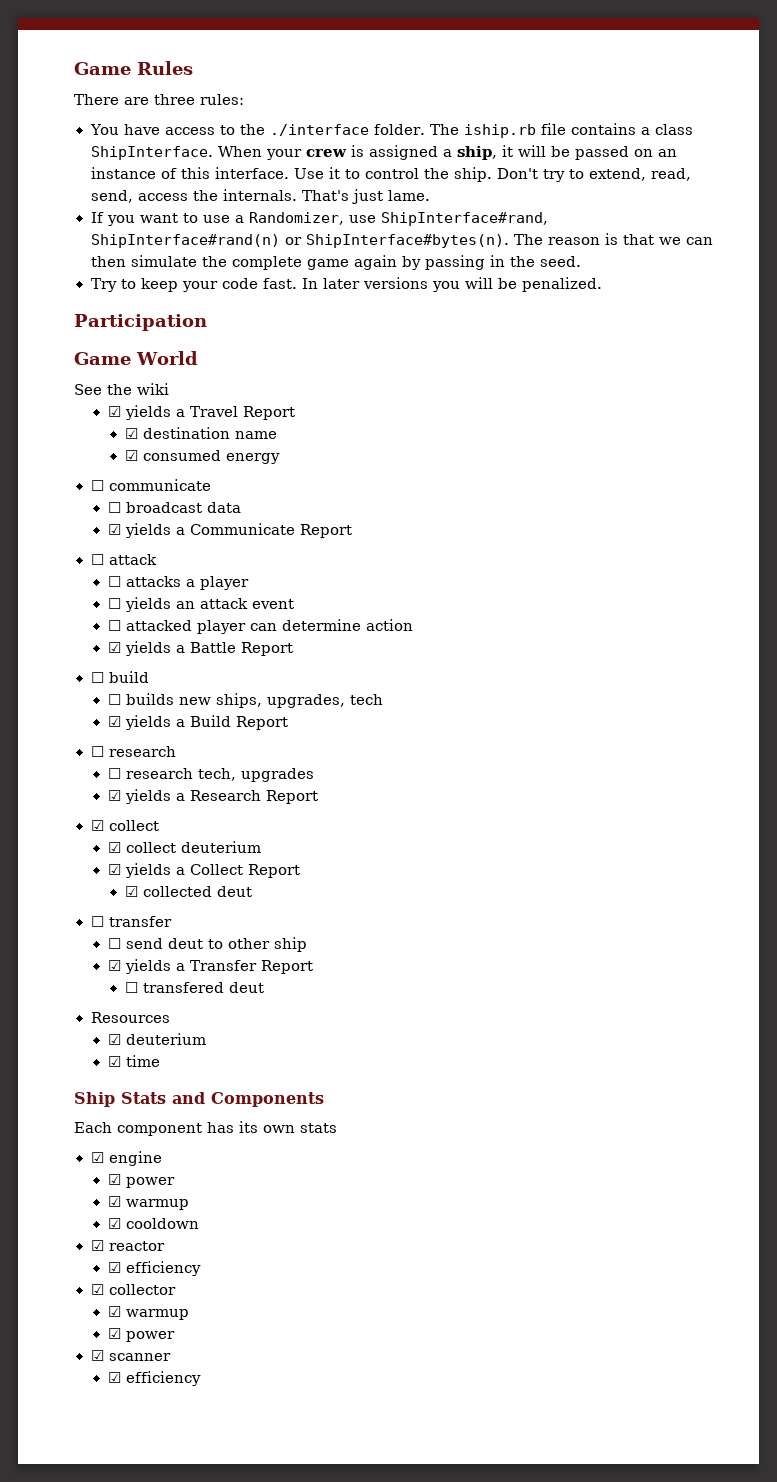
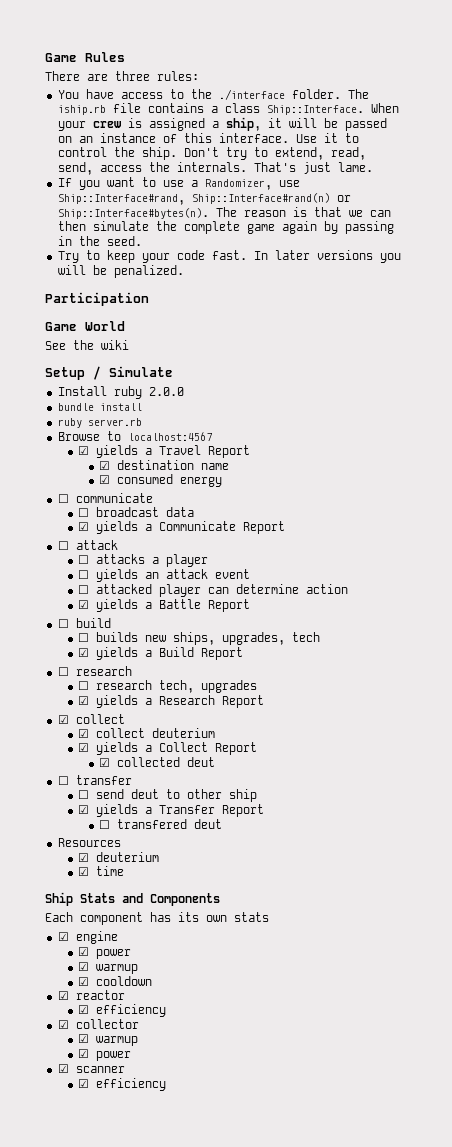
- The iship.rb file contains a class ShipInterface.
+ The iship.rb file contains a class Ship::Interface.
- If you want to use a Randomizer, use ShipInterface#rand, ShipInterface#rand(n) or ShipInterface#bytes(n).
+ If you want to use a Randomizer, use Ship::Interface#rand, Ship::Interface#rand(n) or Ship::Interface#bytes(n).
+ Setup / Simulate
+ Install ruby 2.0.0
+ bundle install
+ ruby server.rb
+ Browse to localhost:4567

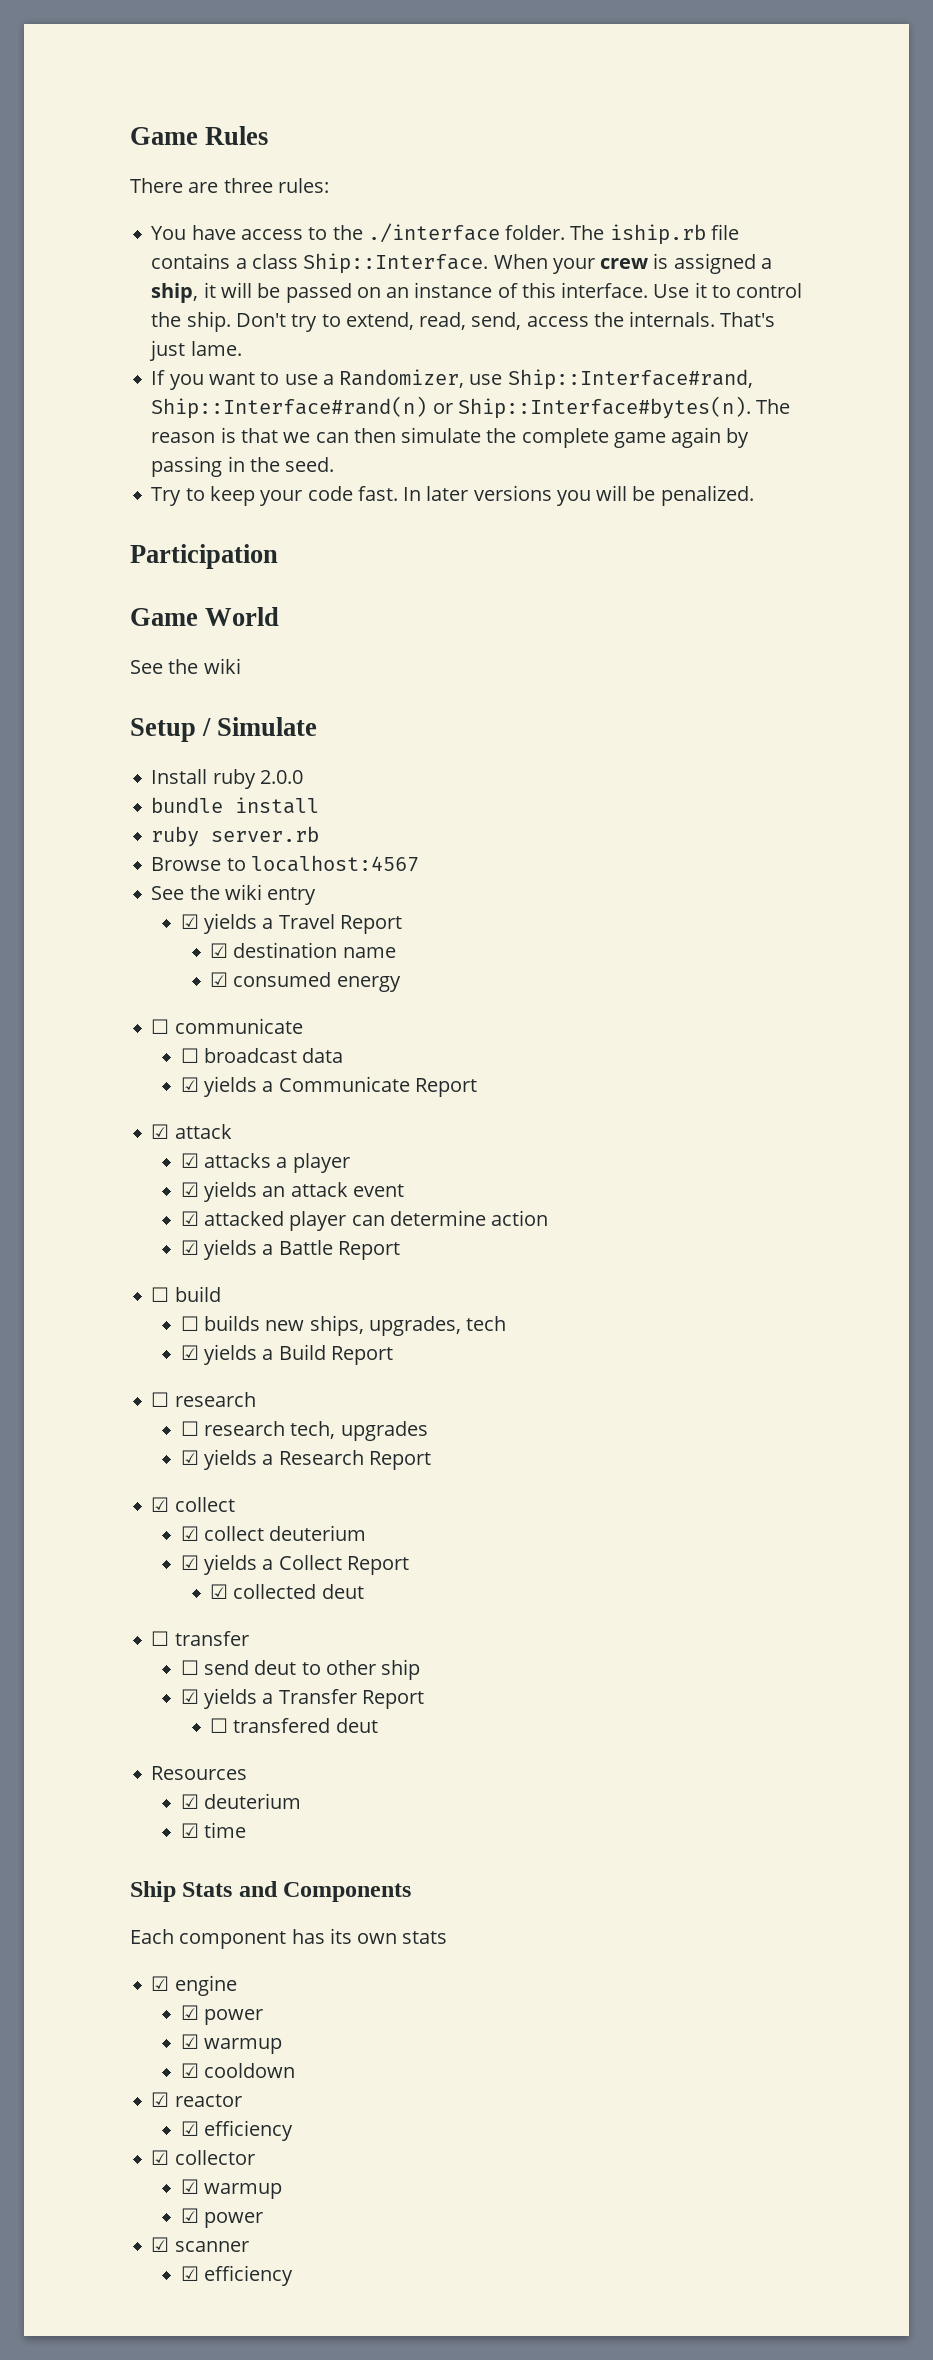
+ See the wiki entry
- ☐ attack
+ ☑ attack
- ☐ attacks a player
+ ☑ attacks a player
- ☐ yields an attack event
+ ☑ yields an attack event
- ☐ attacked player can determine action
+ ☑ attacked player can determine action

